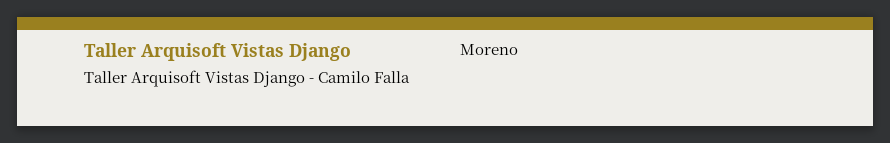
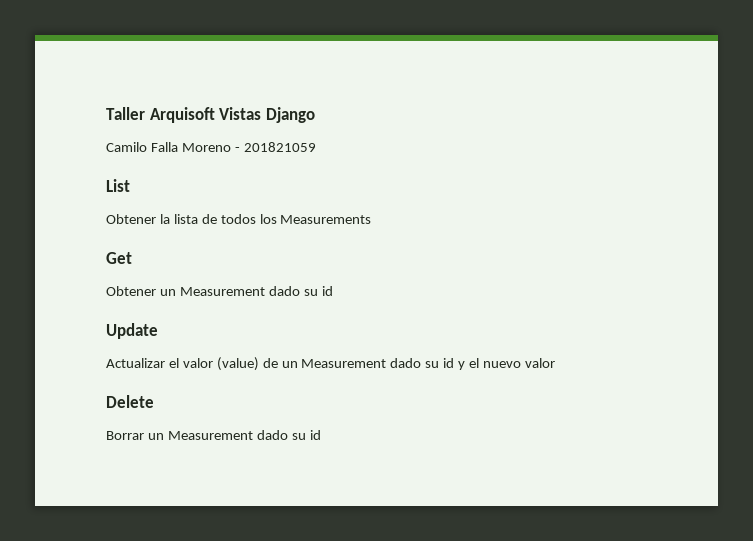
- Taller Arquisoft Vistas Django - Camilo Falla Moreno
+ Camilo Falla Moreno - 201821059
+ List
+ Obtener la lista de todos los Measurements
+ Get
+ Obtener un Measurement dado su id
+ Update
+ Actualizar el valor (value) de un Measurement dado su id y el nuevo valor
+ Delete
+ Borrar un Measurement dado su id

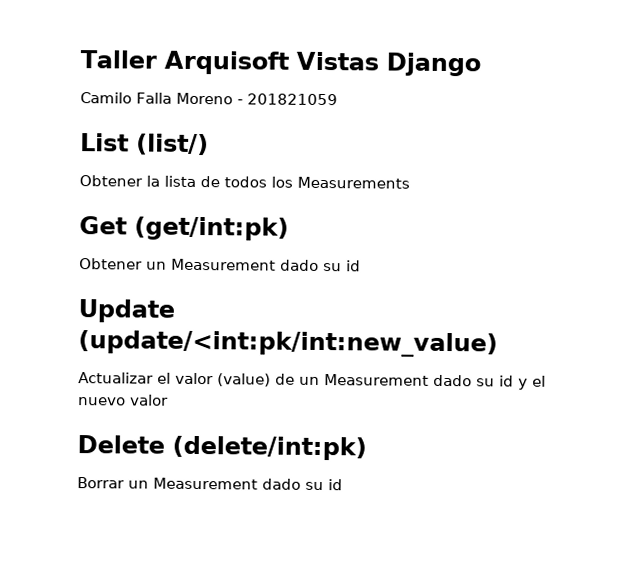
- List
+ List (list/)
- Get
+ Get (get/int:pk)
- Update
+ Update (update/<int:pk/int:new_value)
- Delete
+ Delete (delete/int:pk)

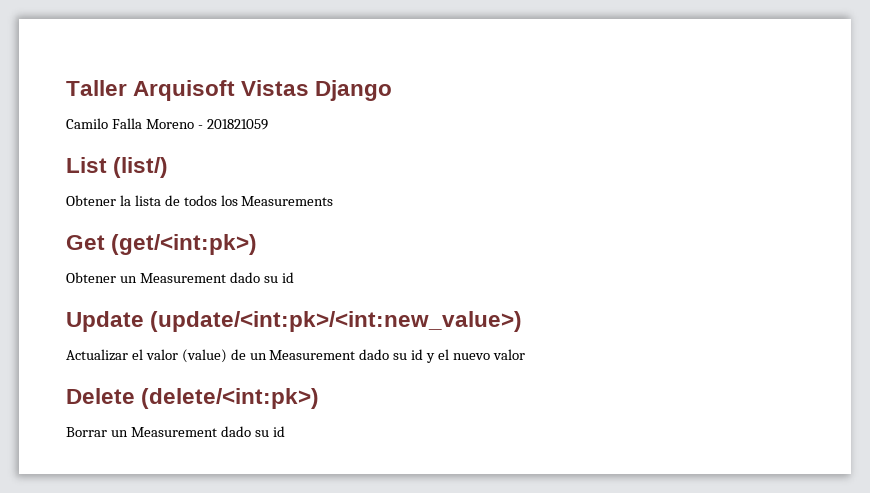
- Get (get/int:pk)
+ Get (get/<int:pk>)
- Update (update/<int:pk/int:new_value)
+ Update (update/<int:pk>/<int:new_value>)
- Delete (delete/int:pk)
+ Delete (delete/<int:pk>)

